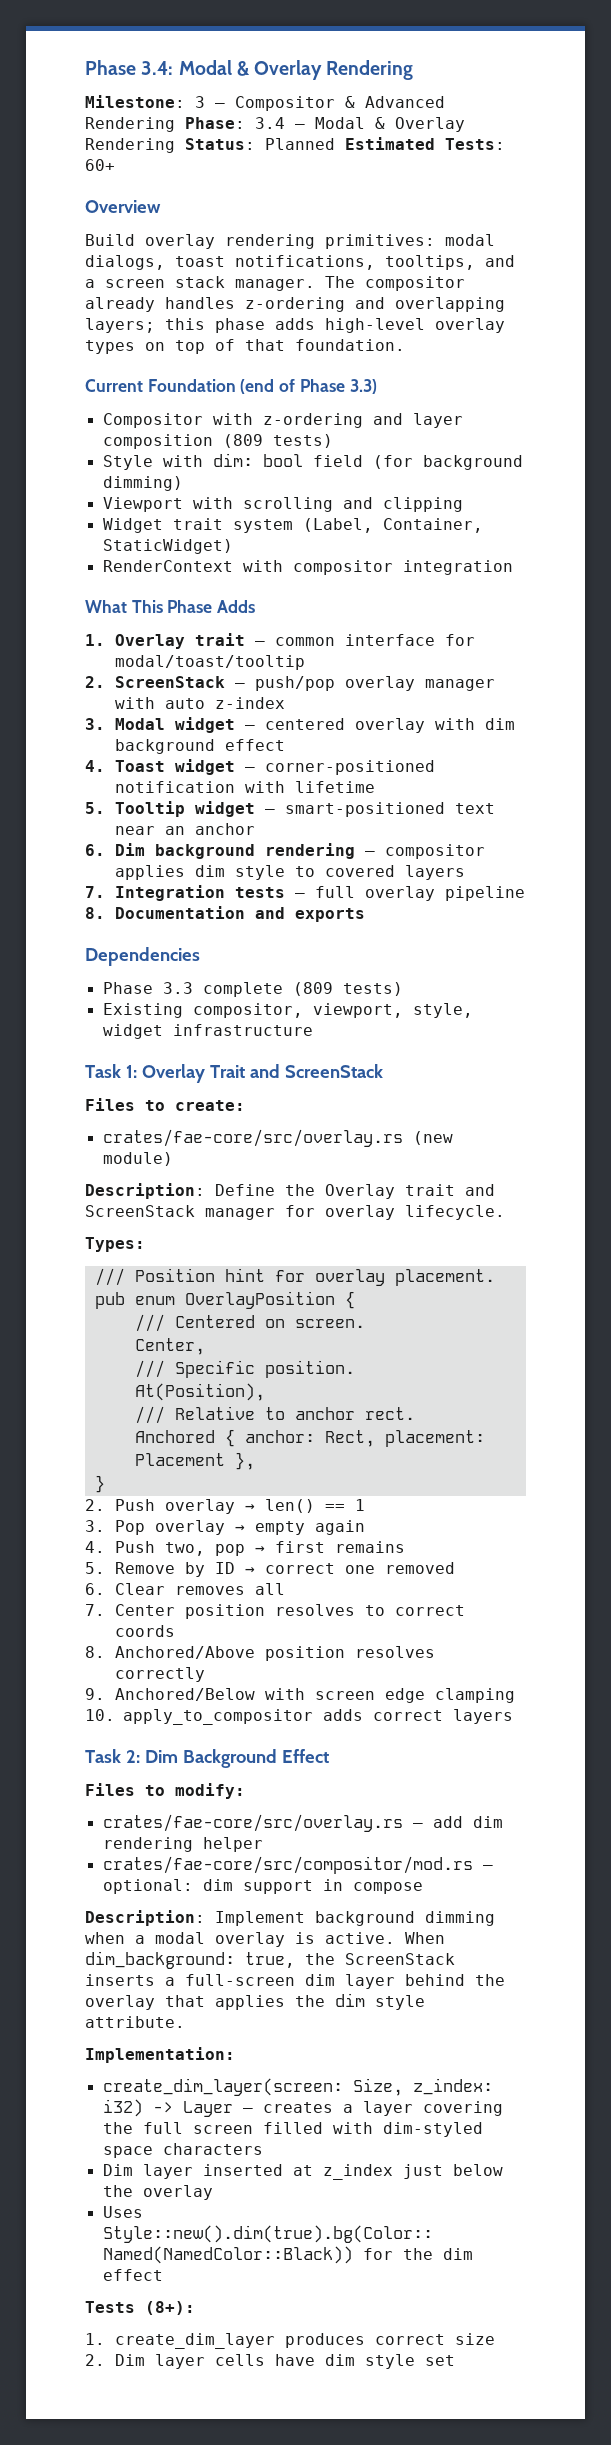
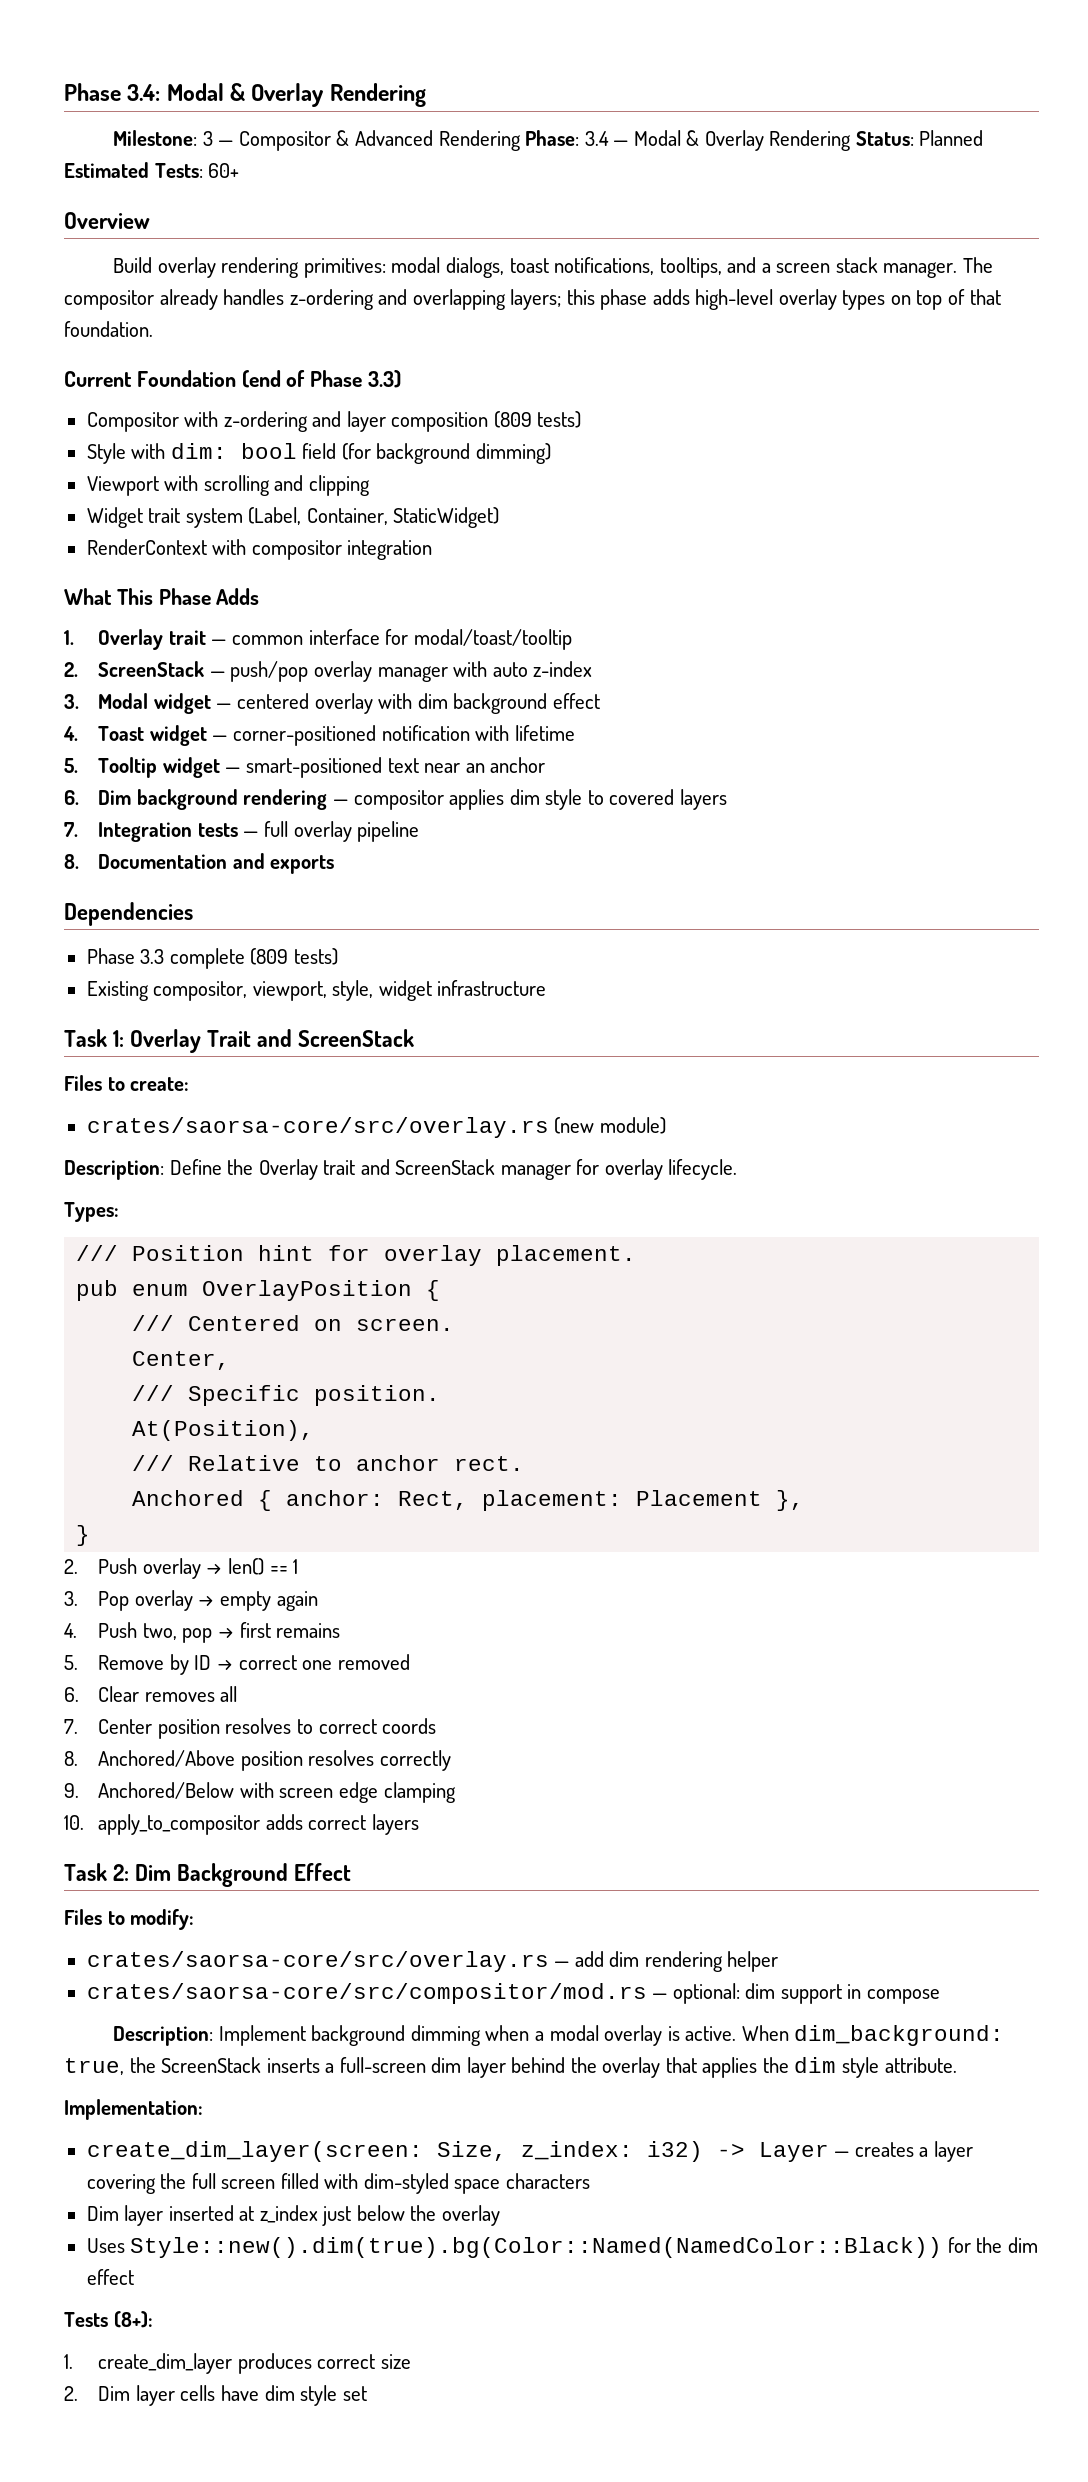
- crates/fae-core/src/overlay.rs (new module)
+ crates/saorsa-core/src/overlay.rs (new module)
- crates/fae-core/src/overlay.rs — add dim rendering helper
+ crates/saorsa-core/src/overlay.rs — add dim rendering helper
- crates/fae-core/src/compositor/mod.rs — optional: dim support in compose
+ crates/saorsa-core/src/compositor/mod.rs — optional: dim support in compose

